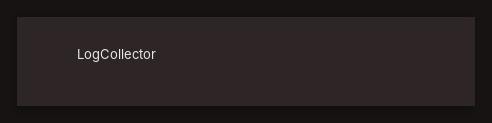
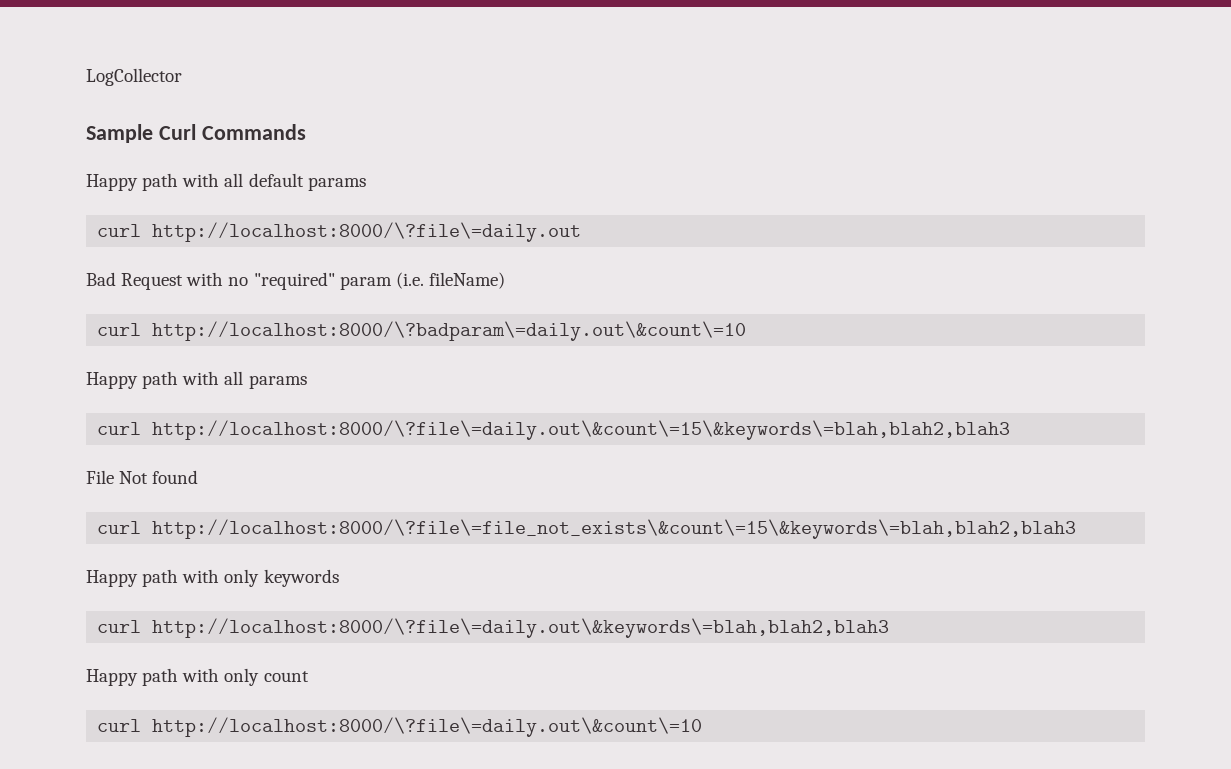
+ Sample Curl Commands
+ Happy path with all default params
+ curl http://localhost:8000/\?file\=daily.out
+ Bad Request with no "required" param (i.e. fileName)
+ curl http://localhost:8000/\?badparam\=daily.out\&count\=10
+ Happy path with all params
+ curl http://localhost:8000/\?file\=daily.out\&count\=15\&keywords\=blah,blah2,blah3
+ File Not found
+ curl http://localhost:8000/\?file\=file_not_exists\&count\=15\&keywords\=blah,blah2,blah3
+ Happy path with only keywords
+ curl http://localhost:8000/\?file\=daily.out\&keywords\=blah,blah2,blah3
+ Happy path with only count
+ curl http://localhost:8000/\?file\=daily.out\&count\=10

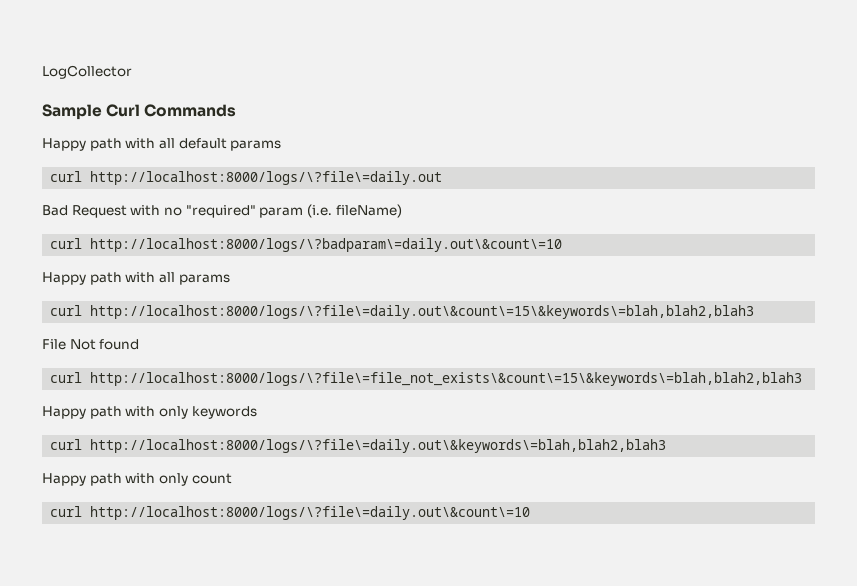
- curl http://localhost:8000/\?file\=daily.out
+ curl http://localhost:8000/logs/\?file\=daily.out
- curl http://localhost:8000/\?badparam\=daily.out\&count\=10
+ curl http://localhost:8000/logs/\?badparam\=daily.out\&count\=10
- curl http://localhost:8000/\?file\=daily.out\&count\=15\&keywords\=blah,blah2,blah3
+ curl http://localhost:8000/logs/\?file\=daily.out\&count\=15\&keywords\=blah,blah2,blah3
- curl http://localhost:8000/\?file\=file_not_exists\&count\=15\&keywords\=blah,blah2,blah3
+ curl http://localhost:8000/logs/\?file\=file_not_exists\&count\=15\&keywords\=blah,blah2,blah3
- curl http://localhost:8000/\?file\=daily.out\&keywords\=blah,blah2,blah3
+ curl http://localhost:8000/logs/\?file\=daily.out\&keywords\=blah,blah2,blah3
- curl http://localhost:8000/\?file\=daily.out\&count\=10
+ curl http://localhost:8000/logs/\?file\=daily.out\&count\=10

